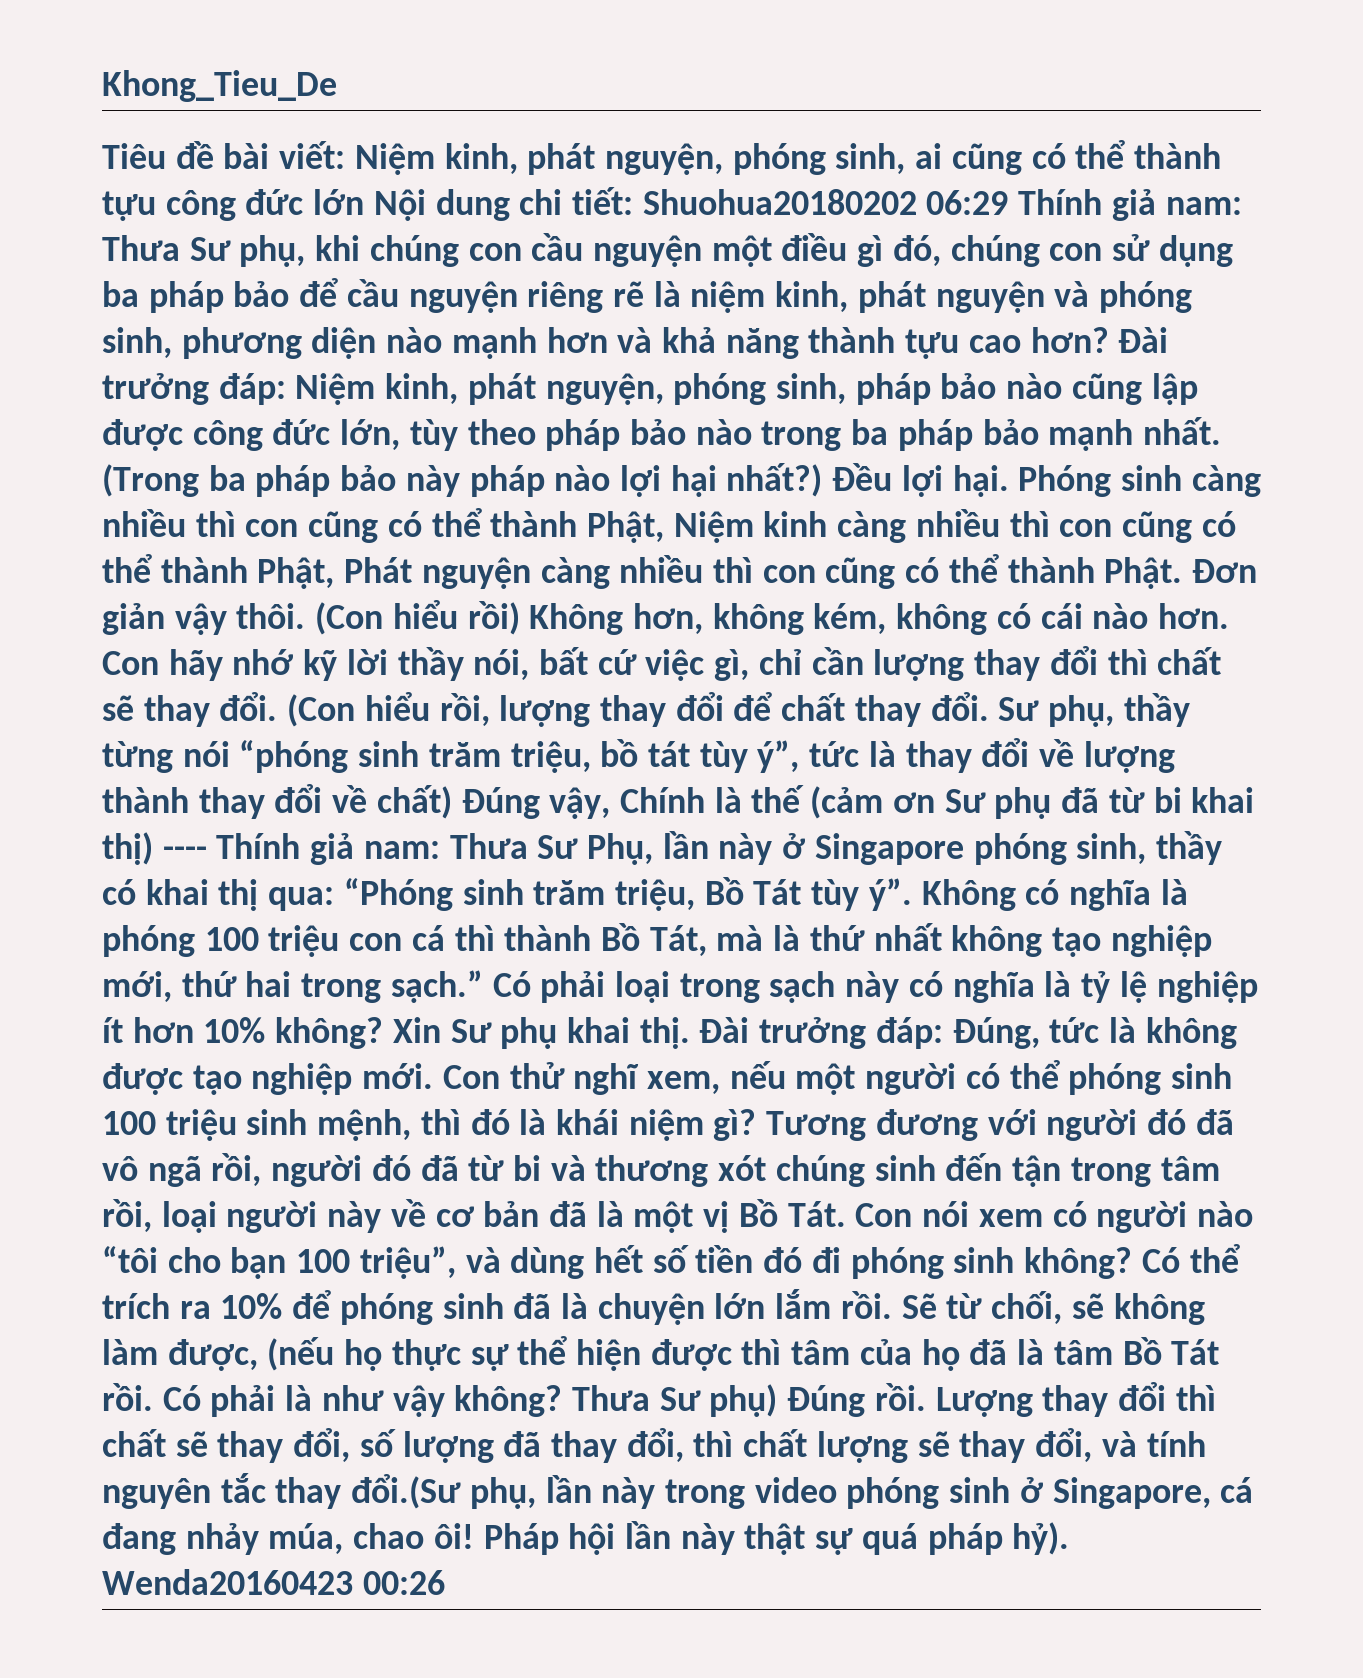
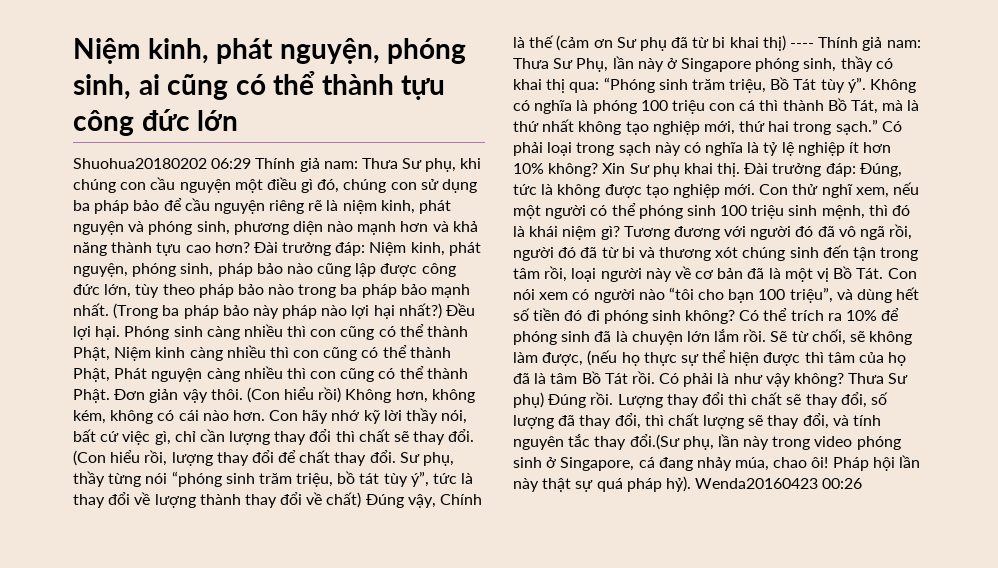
- Khong_Tieu_De
- Tiêu đề bài viết: Niệm kinh, phát nguyện, phóng sinh, ai cũng có thể thành tựu công đức lớn Nội dung chi tiết: Shuohua20180202 06:29 Thính giả nam:
+ Niệm kinh, phát nguyện, phóng sinh, ai cũng có thể thành tựu công đức lớn
+ Shuohua20180202 06:29 Thính giả nam:

